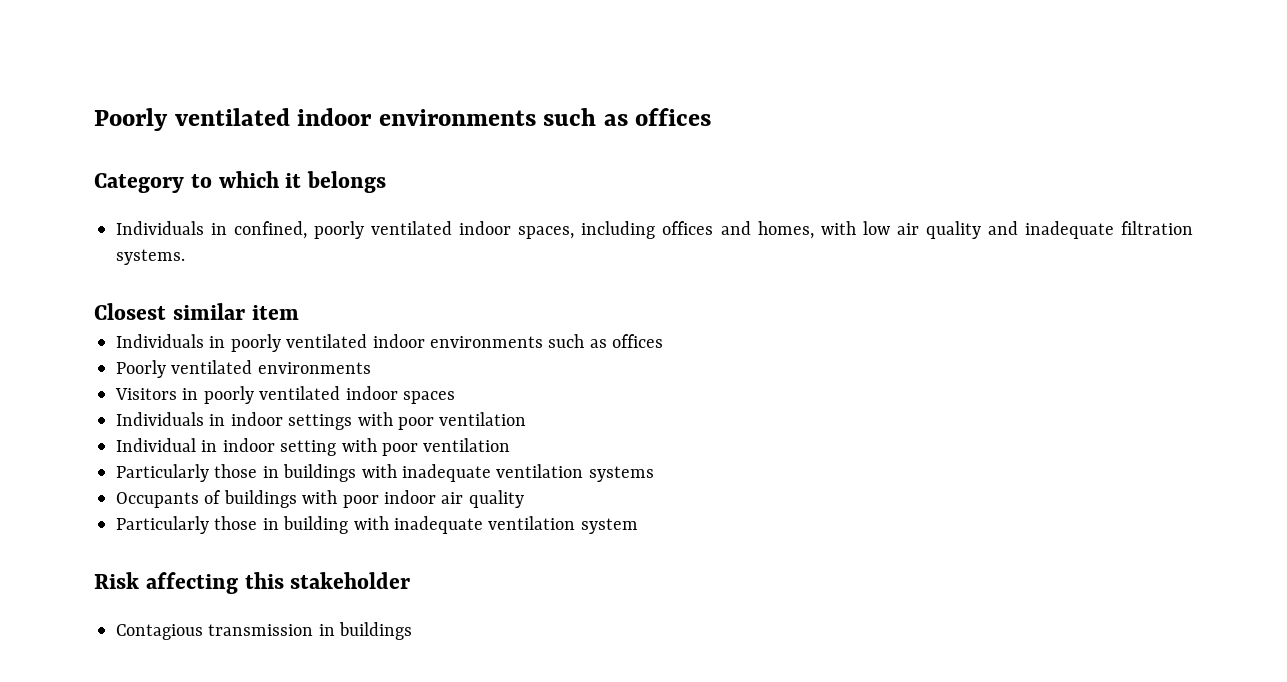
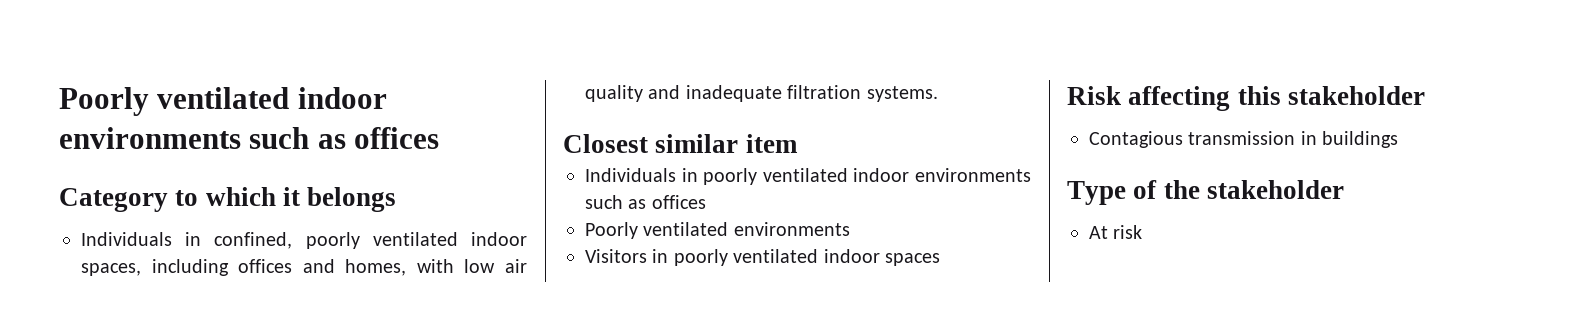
- Individuals in indoor settings with poor ventilation
- Individual in indoor setting with poor ventilation
- Particularly those in buildings with inadequate ventilation systems
- Occupants of buildings with poor indoor air quality
- Particularly those in building with inadequate ventilation system
+ Type of the stakeholder
+ At risk

